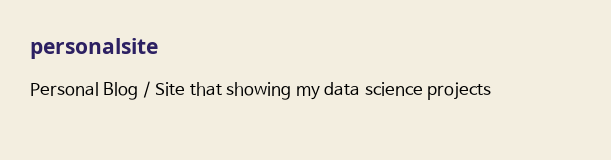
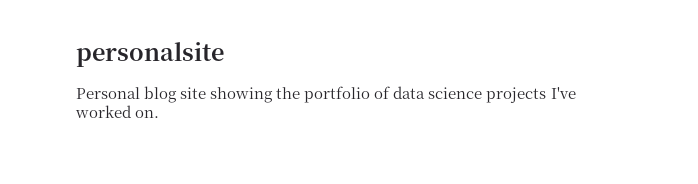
- Personal Blog / Site that showing my data science projects
+ Personal blog site showing the portfolio of data science projects I've worked on.

